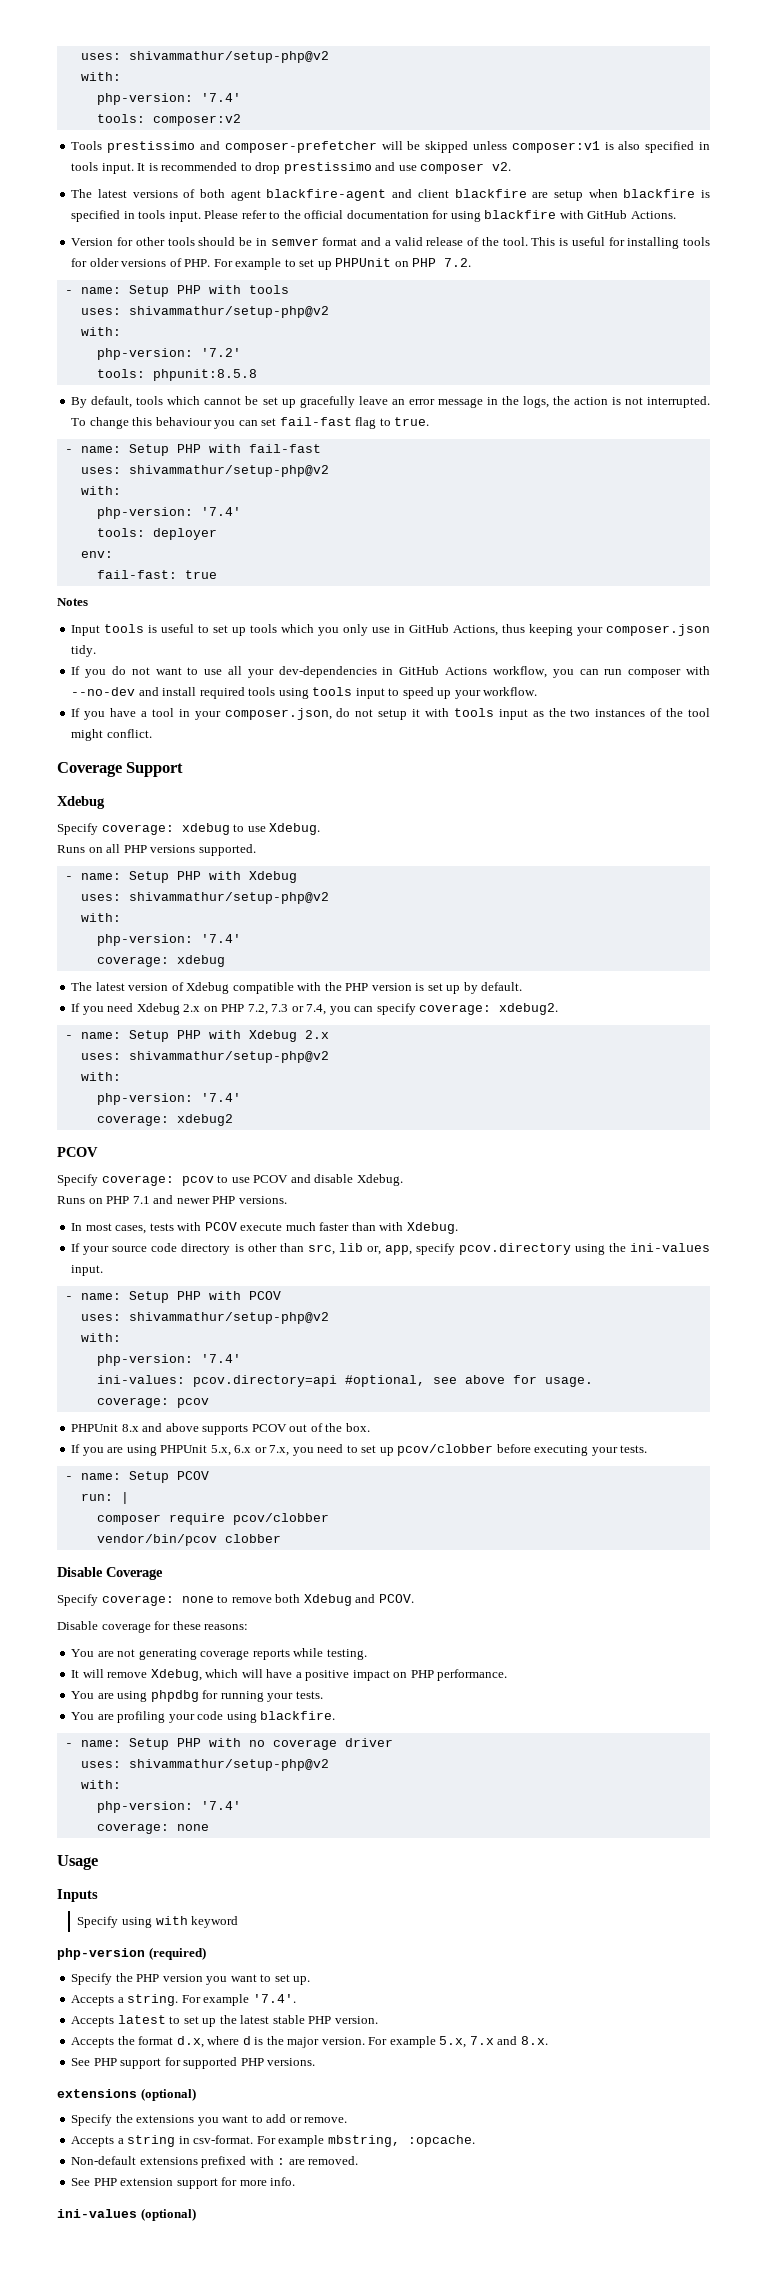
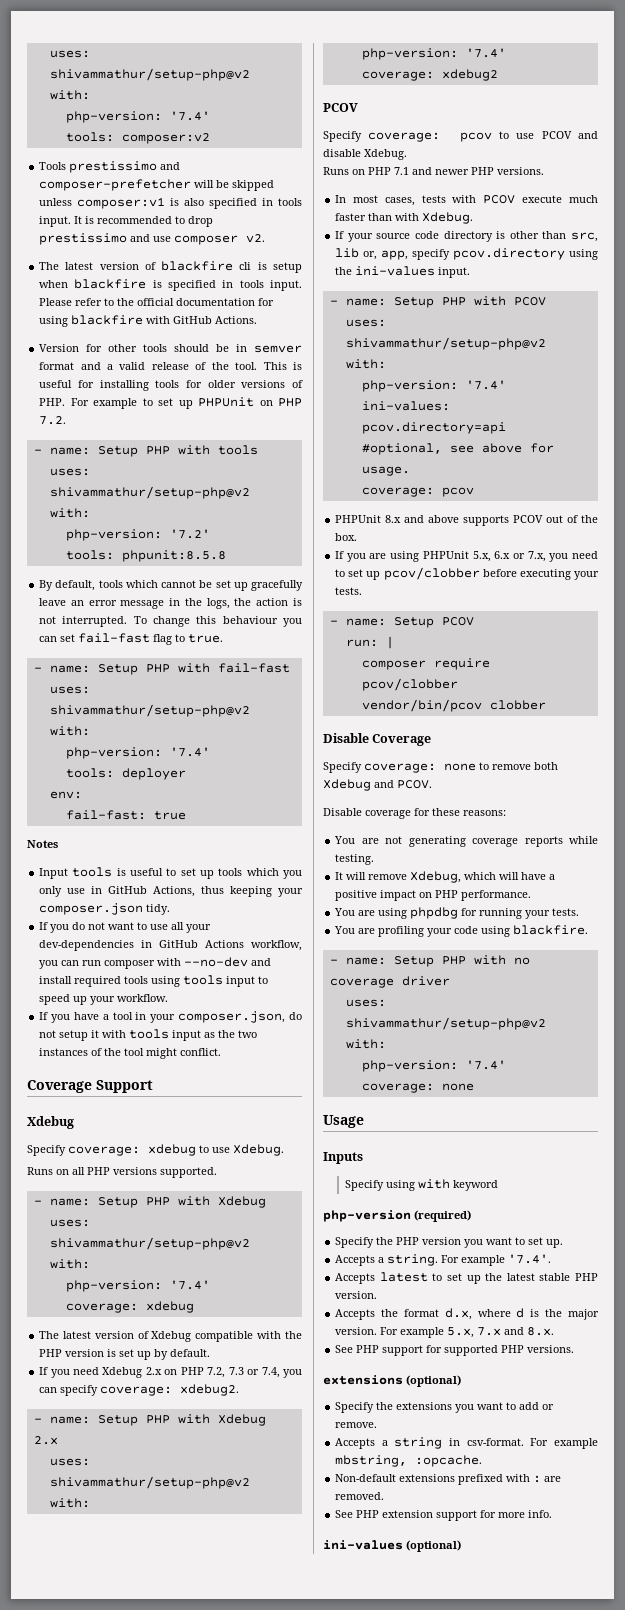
- The latest versions of both agent blackfire-agent and client blackfire are setup when blackfire is specified in tools input.
+ The latest version of blackfire cli is setup when blackfire is specified in tools input.

